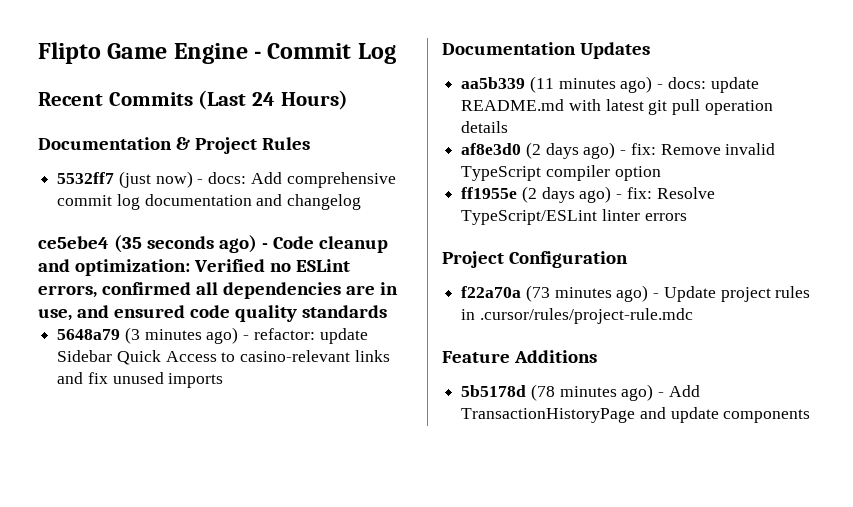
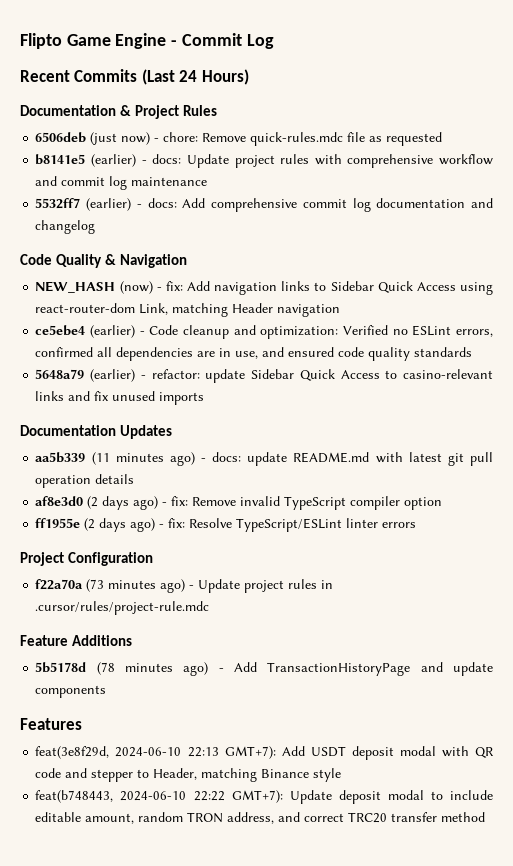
- 5532ff7 (just now) - docs: Add comprehensive commit log documentation and changelog
+ 6506deb (just now) - chore: Remove quick-rules.mdc file as requested
+ b8141e5 (earlier) - docs: Update project rules with comprehensive workflow and commit log maintenance
+ 5532ff7 (earlier) - docs: Add comprehensive commit log documentation and changelog
- ce5ebe4 (35 seconds ago) - Code cleanup and optimization: Verified no ESLint errors, confirmed all dependencies are in use, and ensured code quality standards
+ Code Quality & Navigation
+ NEW_HASH (now) - fix: Add navigation links to Sidebar Quick Access using react-router-dom Link, matching Header navigation
+ ce5ebe4 (earlier) - Code cleanup and optimization: Verified no ESLint errors, confirmed all dependencies are in use, and ensured code quality standards
- 5648a79 (3 minutes ago) - refactor: update Sidebar Quick Access to casino-relevant links and fix unused imports
+ 5648a79 (earlier) - refactor: update Sidebar Quick Access to casino-relevant links and fix unused imports
+ Features
+ feat(3e8f29d, 2024-06-10 22:13 GMT+7): Add USDT deposit modal with QR code and stepper to Header, matching Binance style
+ feat(b748443, 2024-06-10 22:22 GMT+7): Update deposit modal to include editable amount, random TRON address, and correct TRC20 transfer method

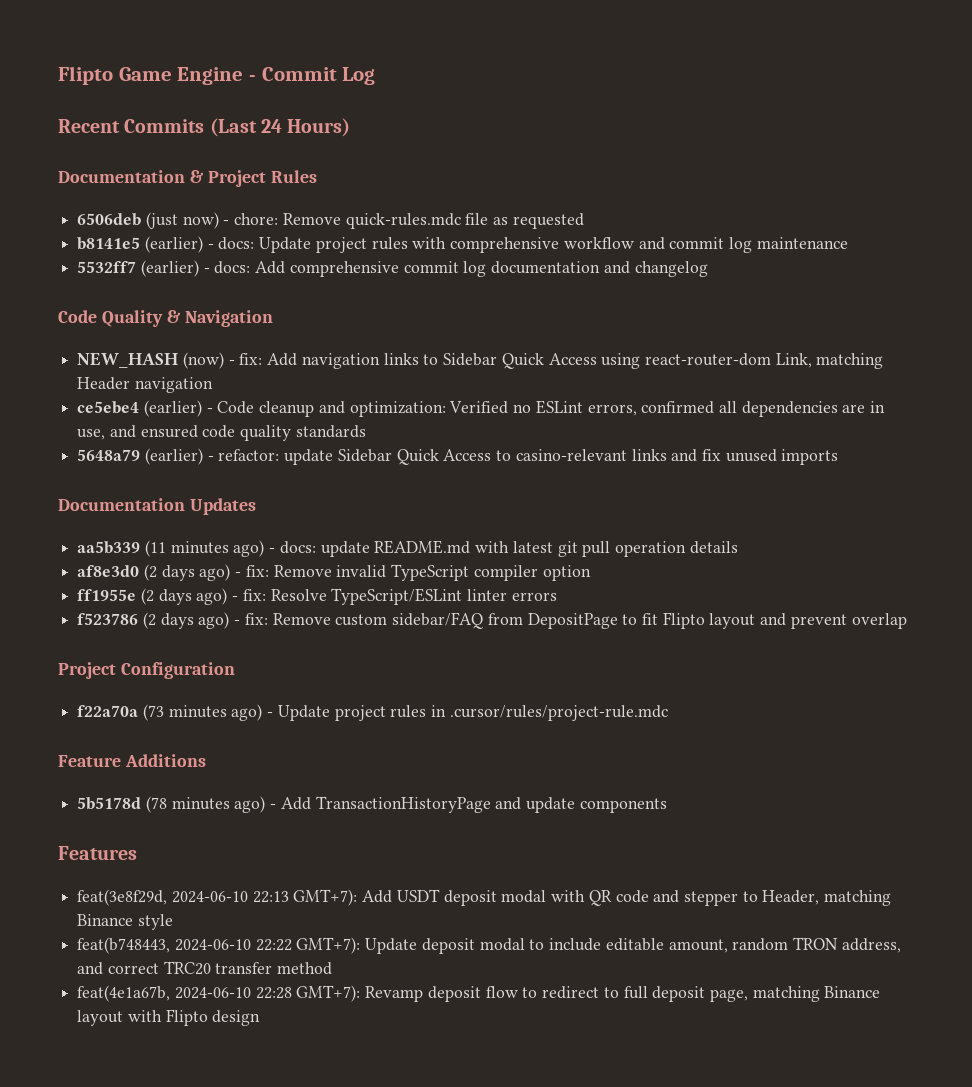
+ f523786 (2 days ago) - fix: Remove custom sidebar/FAQ from DepositPage to fit Flipto layout and prevent overlap
+ feat(4e1a67b, 2024-06-10 22:28 GMT+7): Revamp deposit flow to redirect to full deposit page, matching Binance layout with Flipto design

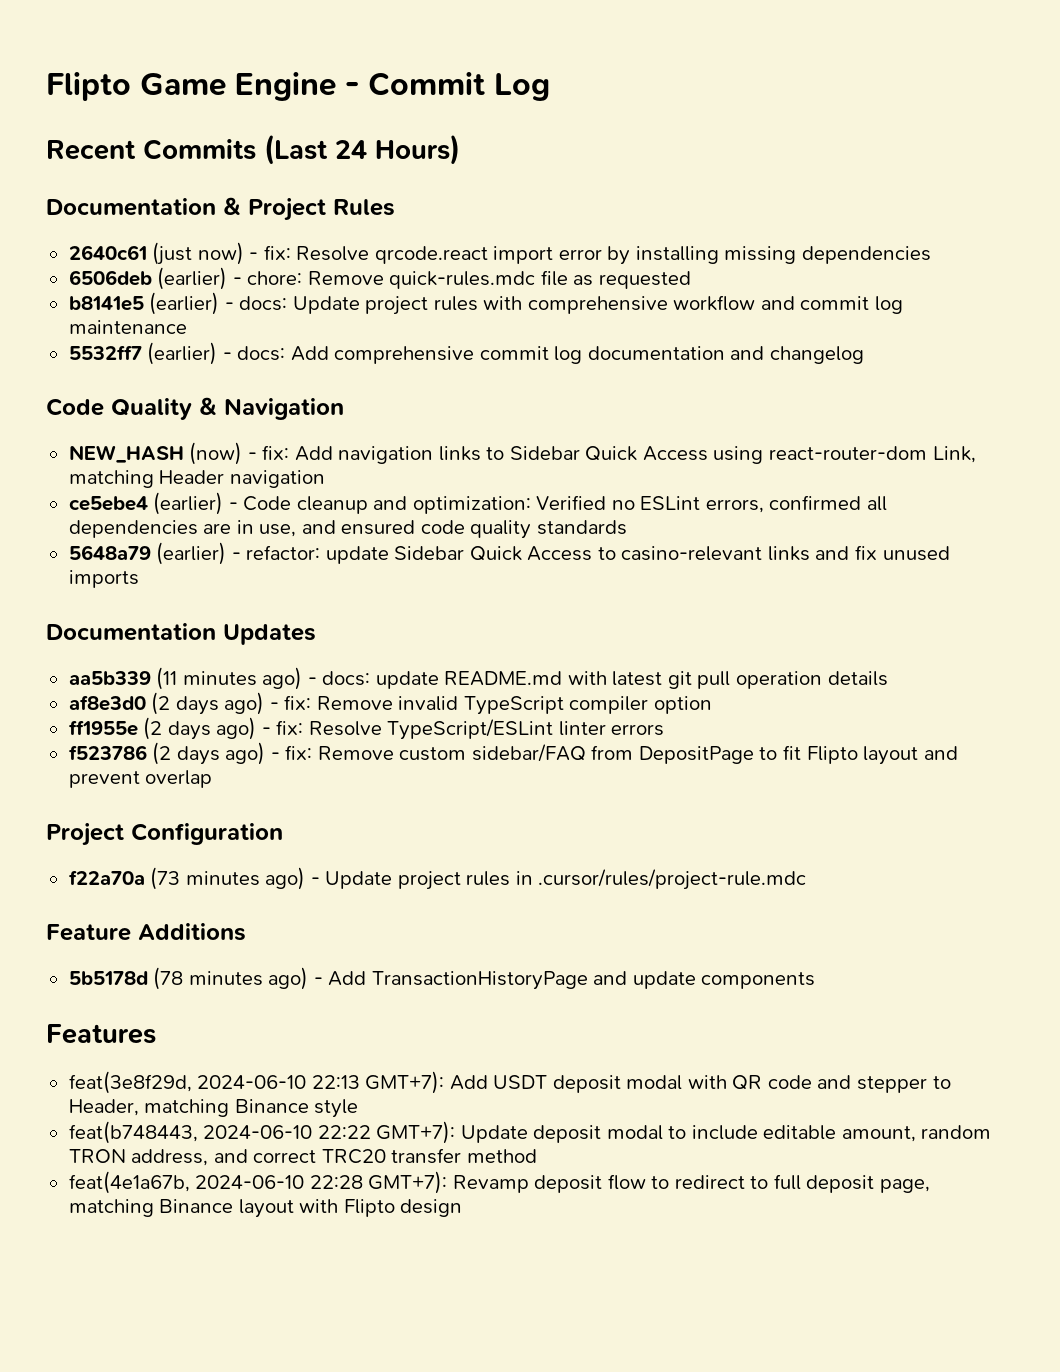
- 6506deb (just now) - chore: Remove quick-rules.mdc file as requested
+ 2640c61 (just now) - fix: Resolve qrcode.react import error by installing missing dependencies
+ 6506deb (earlier) - chore: Remove quick-rules.mdc file as requested

